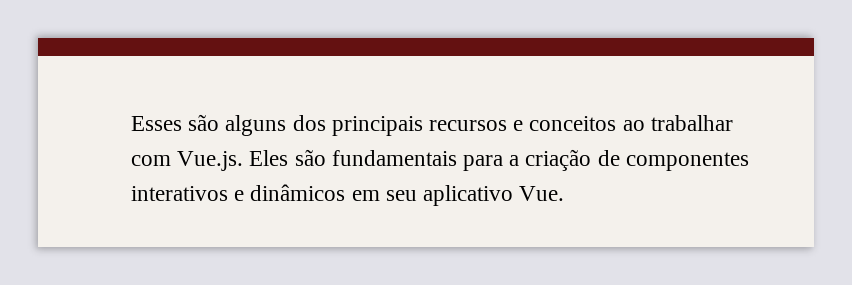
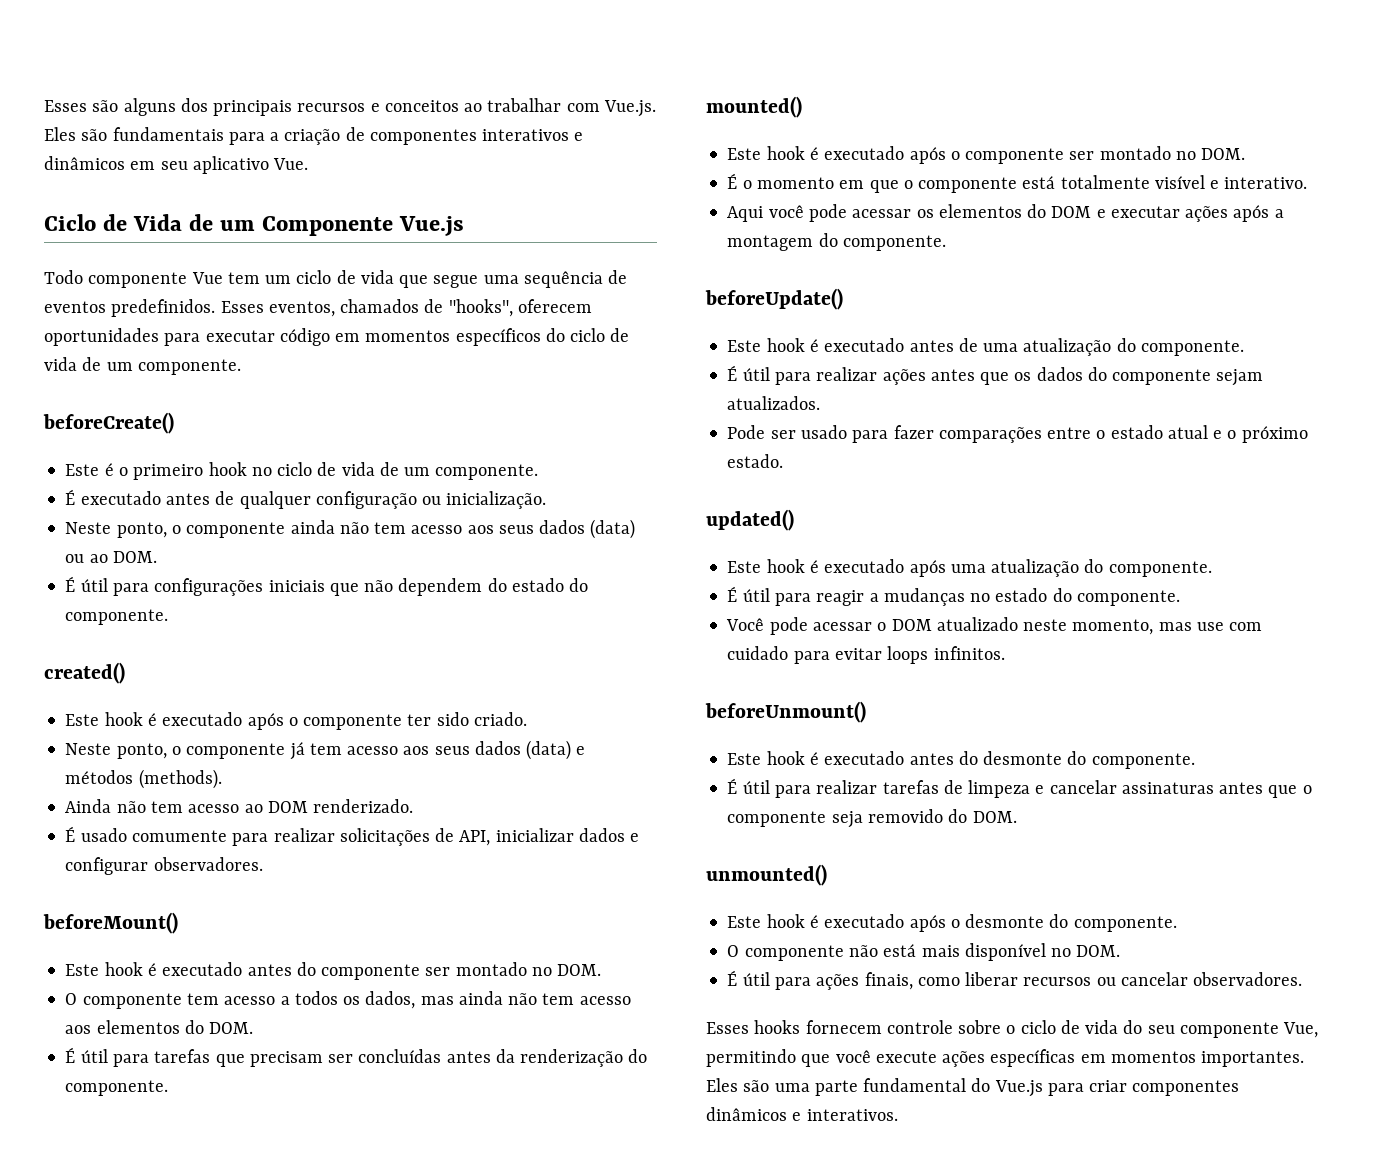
+ Ciclo de Vida de um Componente Vue.js
+ Todo componente Vue tem um ciclo de vida que segue uma sequência de eventos predefinidos. Esses eventos, chamados de "hooks", oferecem oportunidades para executar código em momentos específicos do ciclo de vida de um componente.
+ beforeCreate()
+ Este é o primeiro hook no ciclo de vida de um componente.
+ É executado antes de qualquer configuração ou inicialização.
+ Neste ponto, o componente ainda não tem acesso aos seus dados (data) ou ao DOM.
+ É útil para configurações iniciais que não dependem do estado do componente.
+ created()
+ Este hook é executado após o componente ter sido criado.
+ Neste ponto, o componente já tem acesso aos seus dados (data) e métodos (methods).
+ Ainda não tem acesso ao DOM renderizado.
+ É usado comumente para realizar solicitações de API, inicializar dados e configurar observadores.
+ beforeMount()
+ Este hook é executado antes do componente ser montado no DOM.
+ O componente tem acesso a todos os dados, mas ainda não tem acesso aos elementos do DOM.
+ É útil para tarefas que precisam ser concluídas antes da renderização do componente.
+ mounted()
+ Este hook é executado após o componente ser montado no DOM.
+ É o momento em que o componente está totalmente visível e interativo.
+ Aqui você pode acessar os elementos do DOM e executar ações após a montagem do componente.
+ beforeUpdate()
+ Este hook é executado antes de uma atualização do componente.
+ É útil para realizar ações antes que os dados do componente sejam atualizados.
+ Pode ser usado para fazer comparações entre o estado atual e o próximo estado.
+ updated()
+ Este hook é executado após uma atualização do componente.
+ É útil para reagir a mudanças no estado do componente.
+ Você pode acessar o DOM atualizado neste momento, mas use com cuidado para evitar loops infinitos.
+ beforeUnmount()
+ Este hook é executado antes do desmonte do componente.
+ É útil para realizar tarefas de limpeza e cancelar assinaturas antes que o componente seja removido do DOM.
+ unmounted()
+ Este hook é executado após o desmonte do componente.
+ O componente não está mais disponível no DOM.
+ É útil para ações finais, como liberar recursos ou cancelar observadores.
+ Esses hooks fornecem controle sobre o ciclo de vida do seu componente Vue, permitindo que você execute ações específicas em momentos importantes. Eles são uma parte fundamental do Vue.js para criar componentes dinâmicos e interativos.

